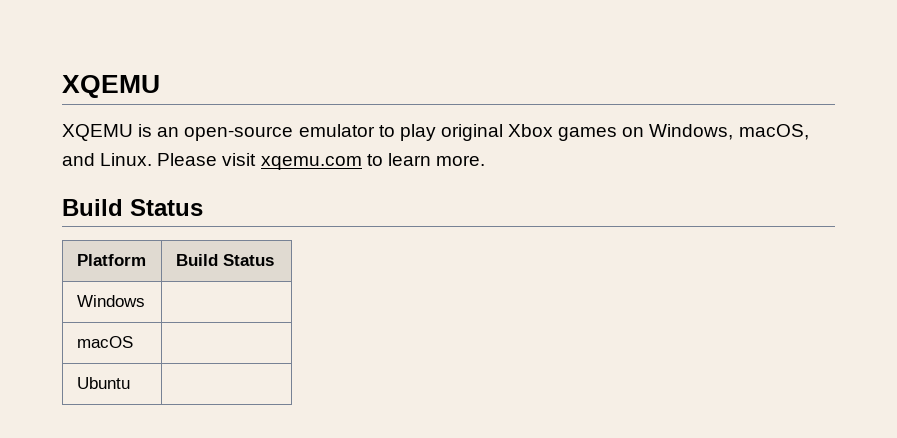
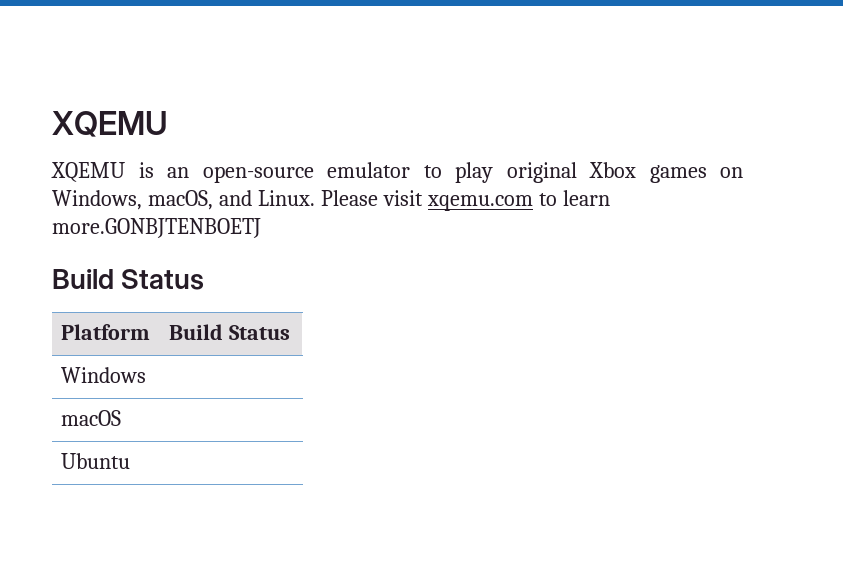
- Please visit xqemu.com to learn more.
+ Please visit xqemu.com to learn more.GONBJTENBOETJ

